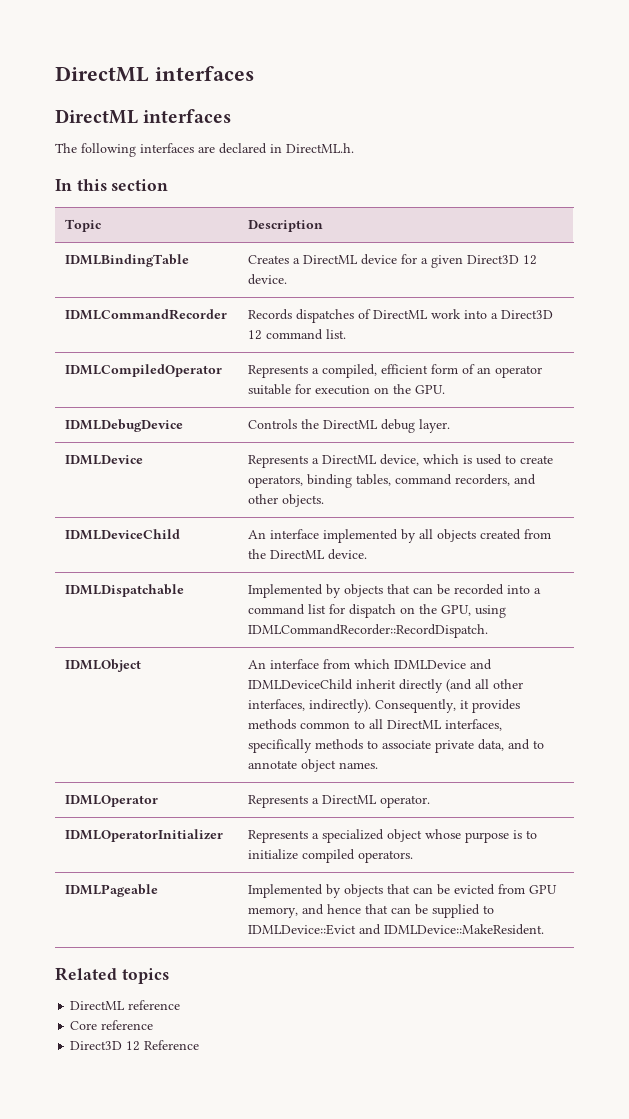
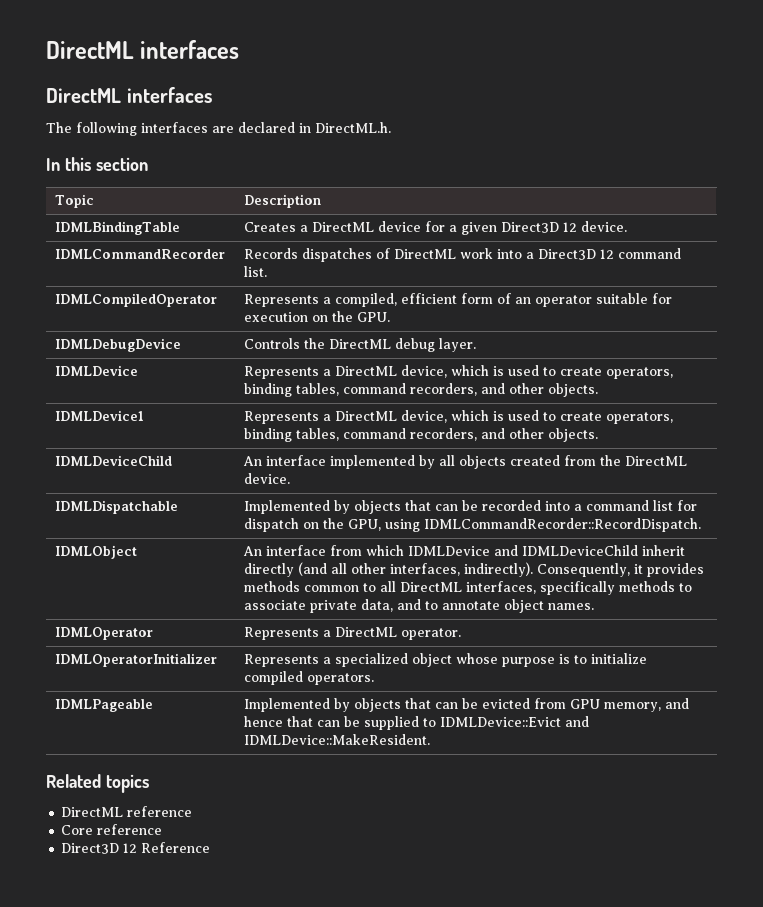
+ IDMLDevice1 | Represents a DirectML device, which is used to create operators, binding tables, command recorders, and other objects.

